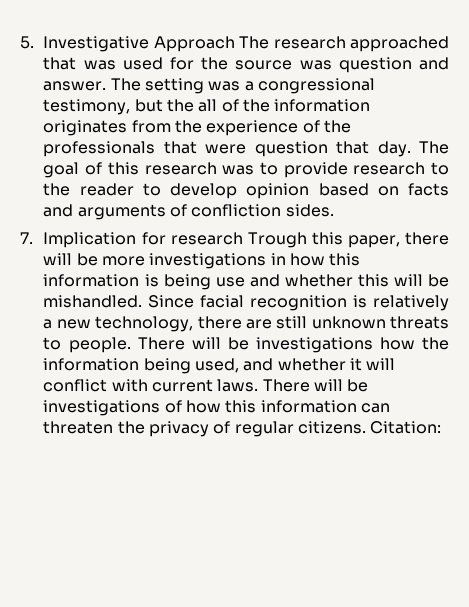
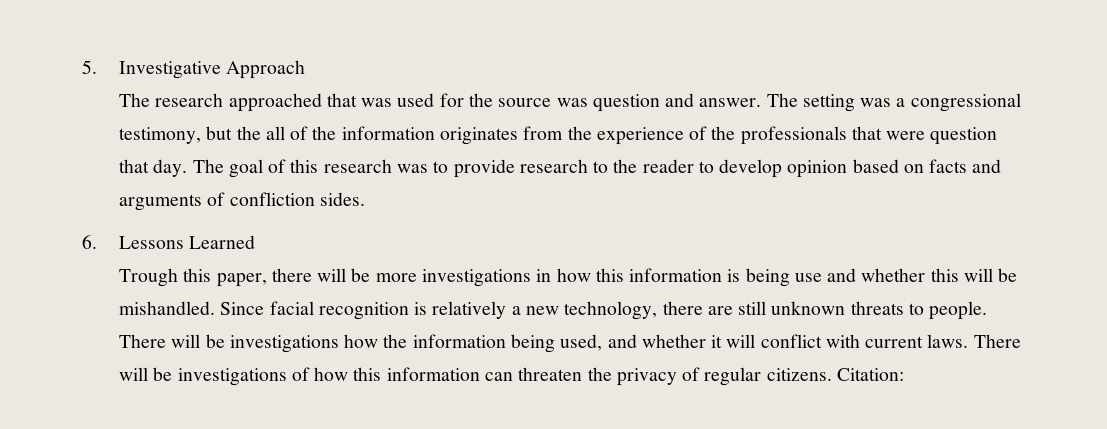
- 5. Investigative Approach The research approached that was used for the source was question and answer.
+ 5. Investigative Approach
+ The research approached that was used for the source was question and answer.
- 7. Implication for research Trough this paper, there will be more investigations in how this information is being use and whether this will be mishandled.
+ 6. Lessons Learned
+ Trough this paper, there will be more investigations in how this information is being use and whether this will be mishandled.

